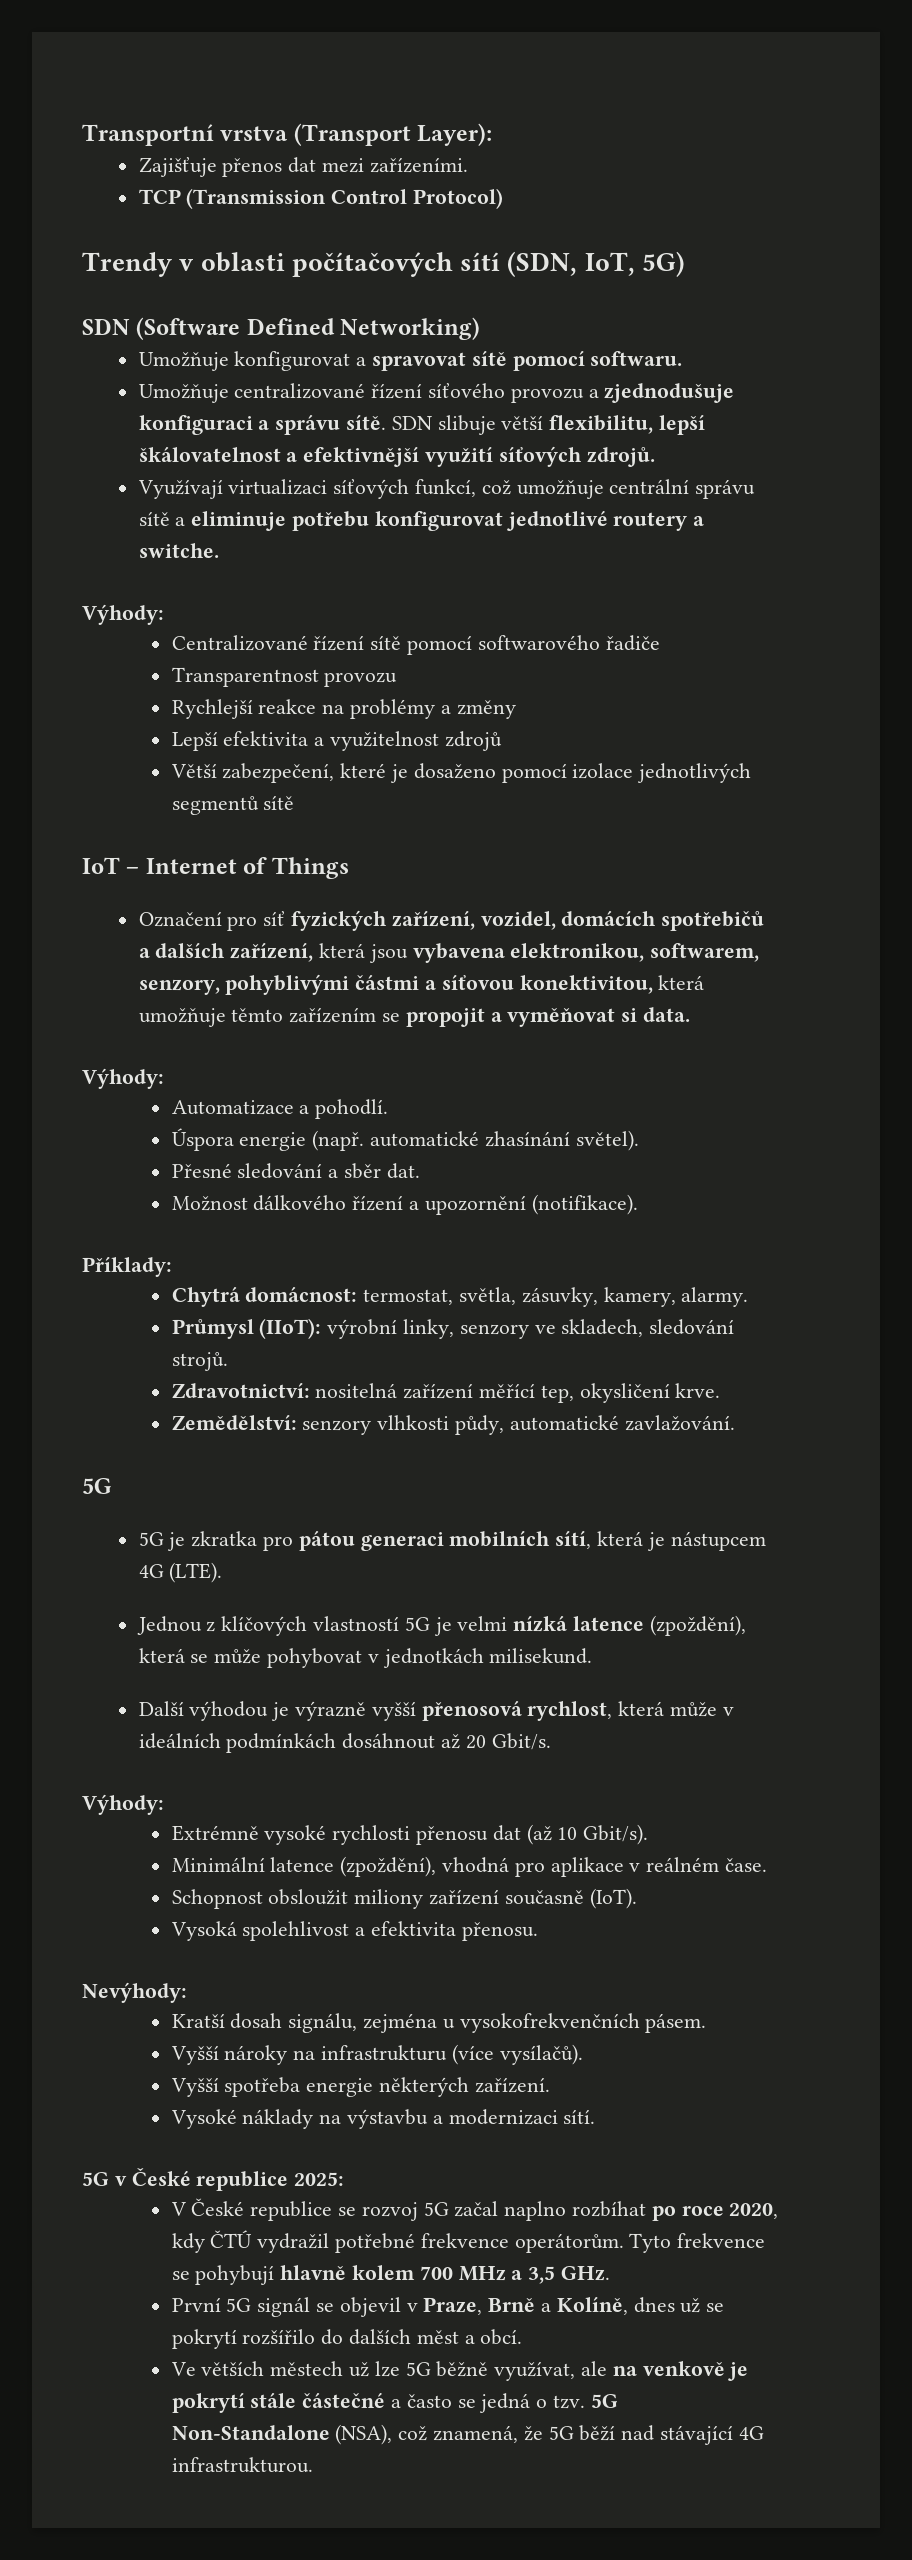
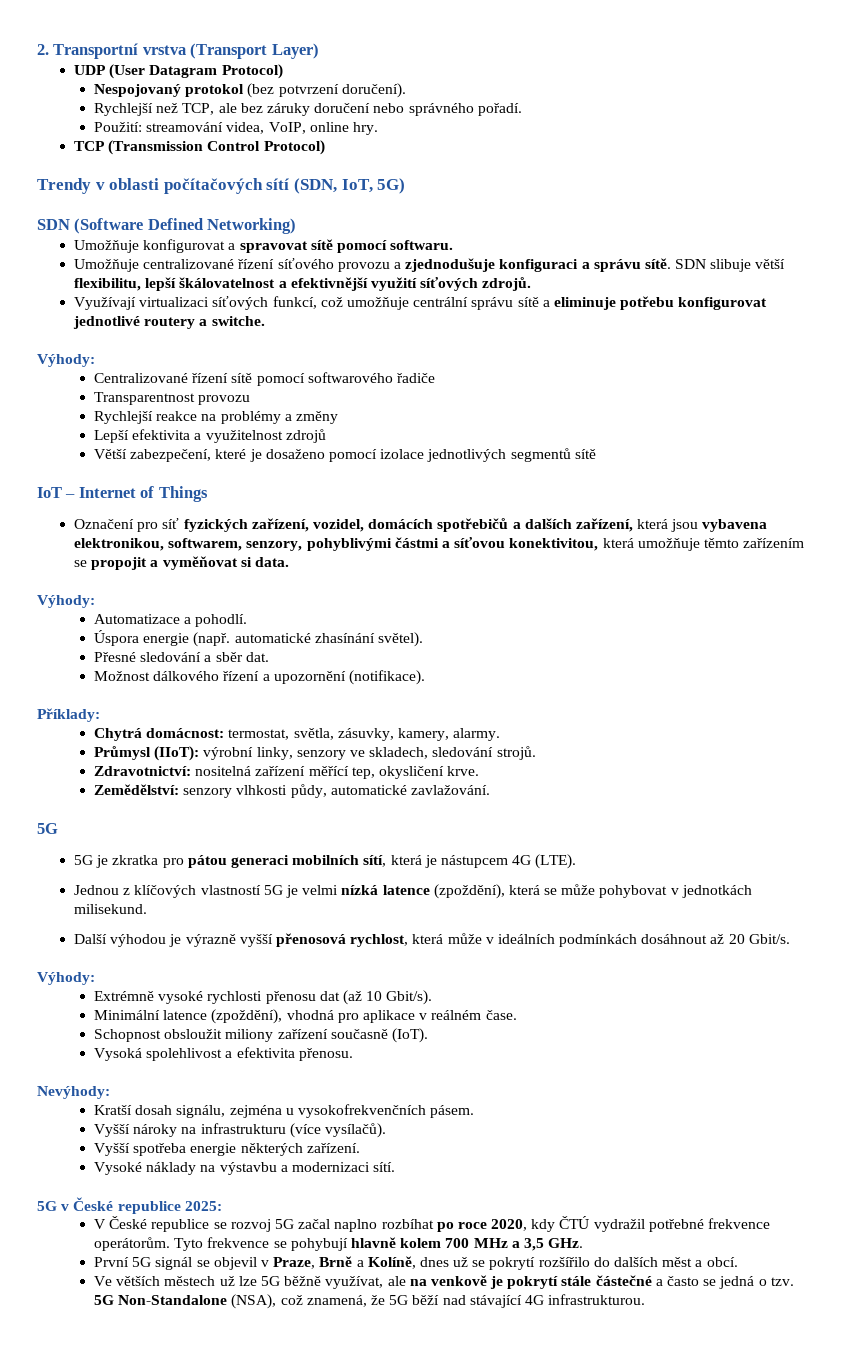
- Transportní vrstva (Transport Layer):
- Zajišťuje přenos dat mezi zařízeními.
+ 2. Transportní vrstva (Transport Layer)
+ UDP (User Datagram Protocol)
+ Nespojovaný protokol (bez potvrzení doručení).
+ Rychlejší než TCP, ale bez záruky doručení nebo správného pořadí.
+ Použití: streamování videa, VoIP, online hry.

